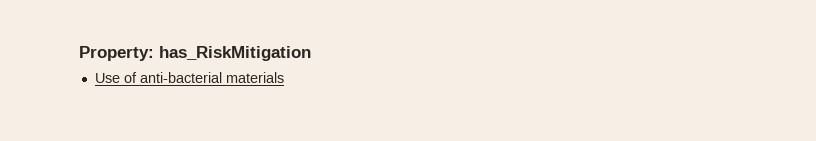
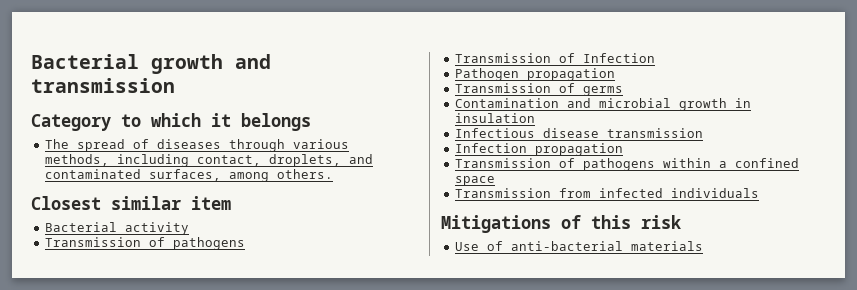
- Property: has_RiskMitigation
+ Bacterial growth and transmission
+ Category to which it belongs
+ The spread of diseases through various methods, including contact, droplets, and contaminated surfaces, among others.
+ Closest similar item
+ Bacterial activity
+ Transmission of pathogens
+ Transmission of Infection
+ Pathogen propagation
+ Transmission of germs
+ Contamination and microbial growth in insulation
+ Infectious disease transmission
+ Infection propagation
+ Transmission of pathogens within a confined space
+ Transmission from infected individuals
+ Mitigations of this risk

